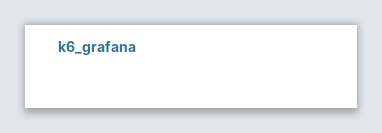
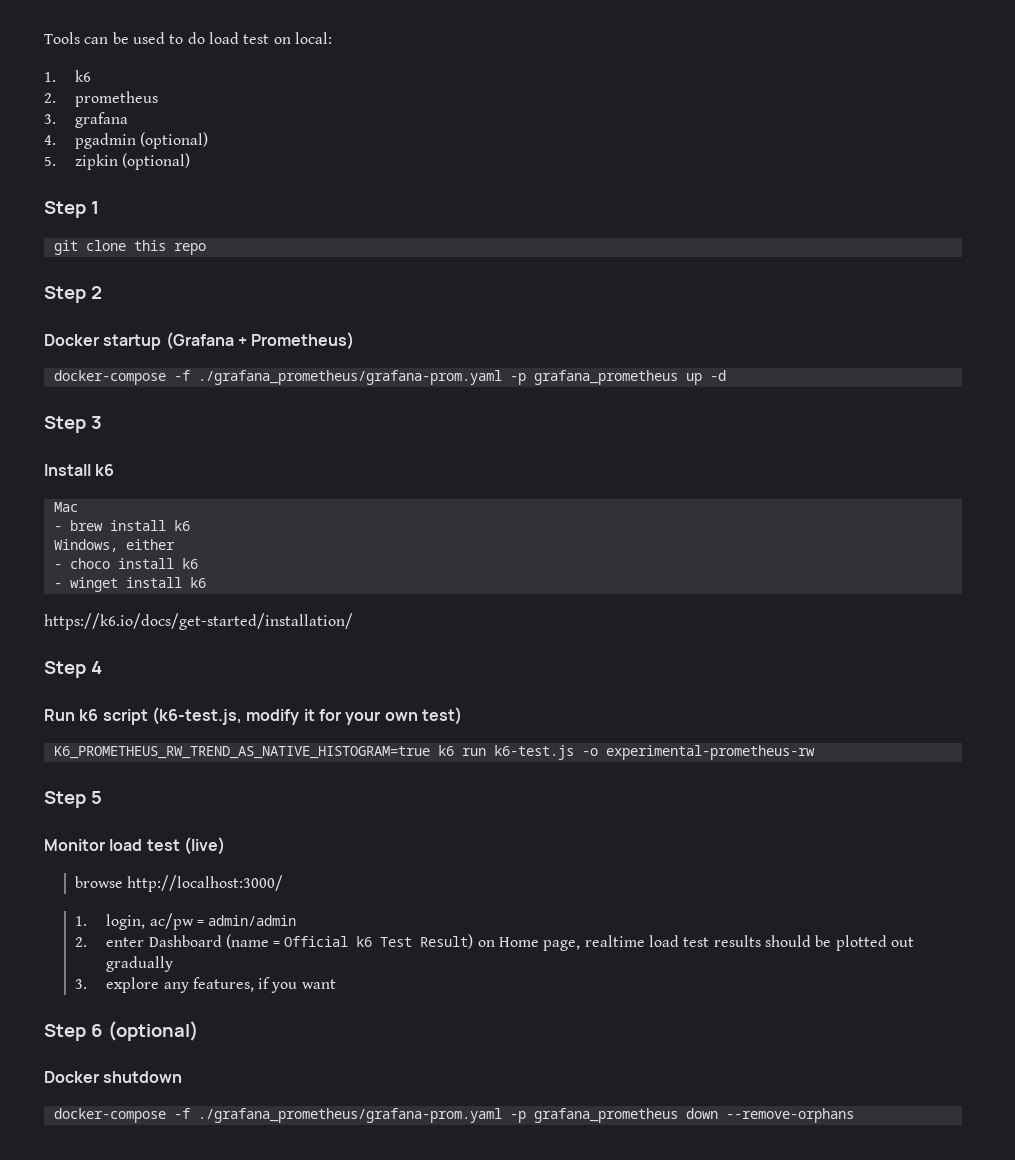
- k6_grafana
+ Tools can be used to do load test on local:
+ 1. k6
+ 2. prometheus
+ 3. grafana
+ 4. pgadmin (optional)
+ 5. zipkin (optional)
+ Step 1
+ git clone this repo
+ Step 2
+ Docker startup (Grafana + Prometheus)
+ docker-compose -f ./grafana_prometheus/grafana-prom.yaml -p grafana_prometheus up -d
+ Step 3
+ Install k6
+ Mac
+ - brew install k6
+ Windows, either
+ - choco install k6
+ - winget install k6
+ https://k6.io/docs/get-started/installation/
+ Step 4
+ Run k6 script (k6-test.js, modify it for your own test)
+ K6_PROMETHEUS_RW_TREND_AS_NATIVE_HISTOGRAM=true k6 run k6-test.js -o experimental-prometheus-rw
+ Step 5
+ Monitor load test (live)
+ browse http://localhost:3000/
+ 1. login, ac/pw = admin/admin
+ 2. enter Dashboard (name = Official k6 Test Result) on Home page, realtime load test results should be plotted out gradually
+ 3. explore any features, if you want
+ Step 6 (optional)
+ Docker shutdown
+ docker-compose -f ./grafana_prometheus/grafana-prom.yaml -p grafana_prometheus down --remove-orphans

